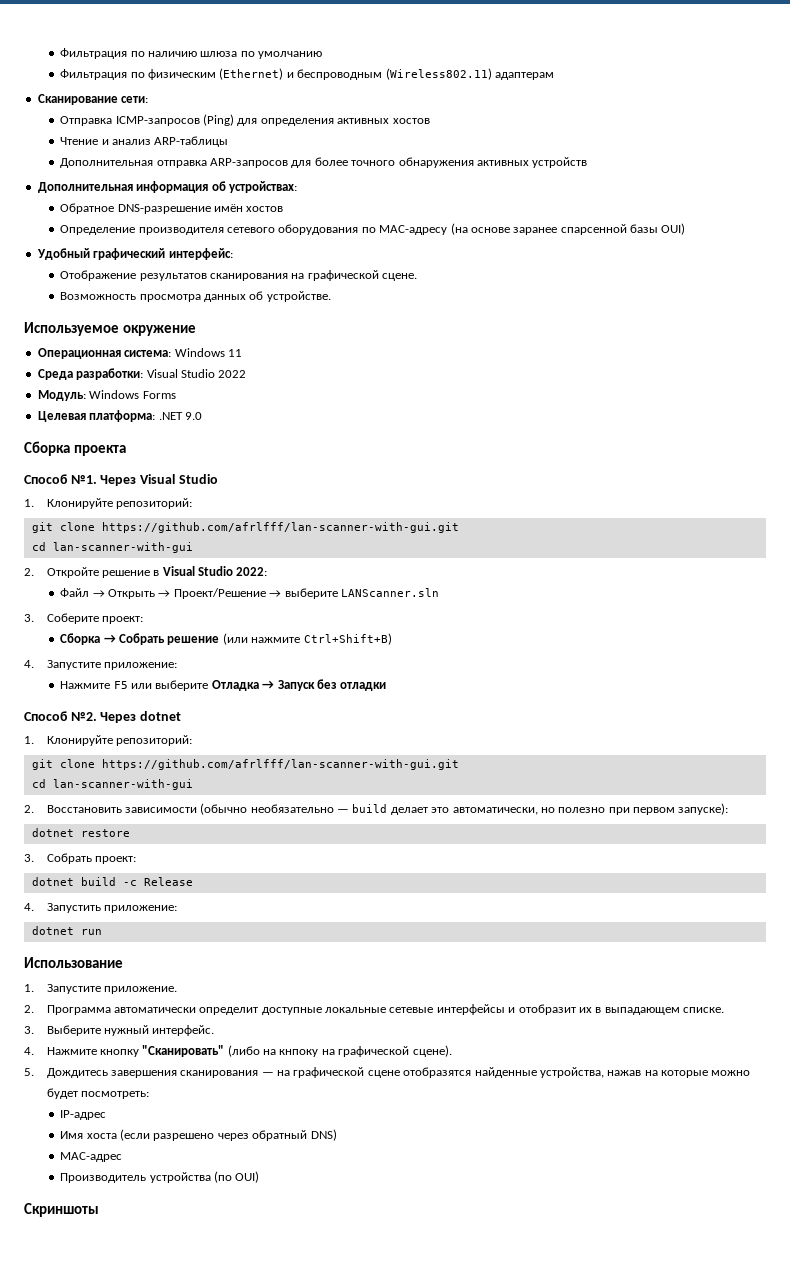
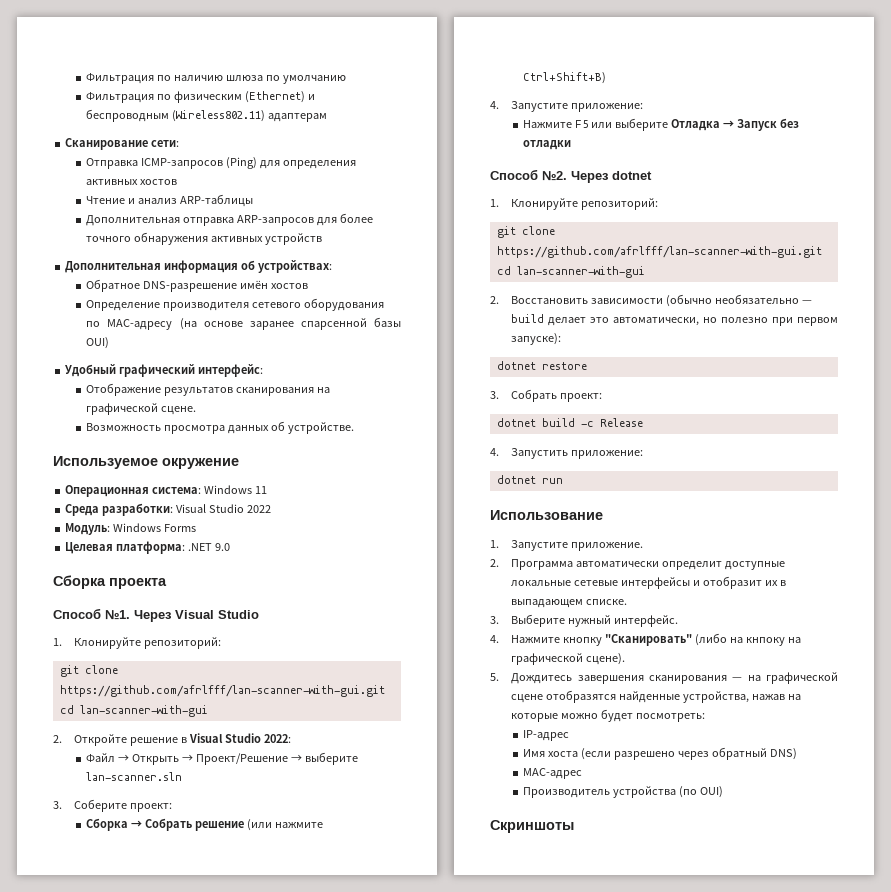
- Файл → Открыть → Проект/Решение → выберите LANScanner.sln
+ Файл → Открыть → Проект/Решение → выберите lan-scanner.sln

